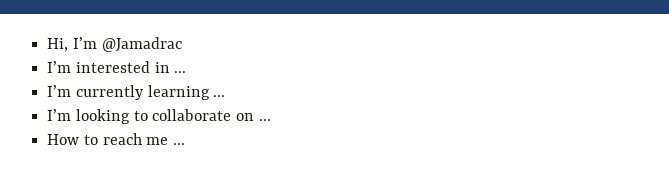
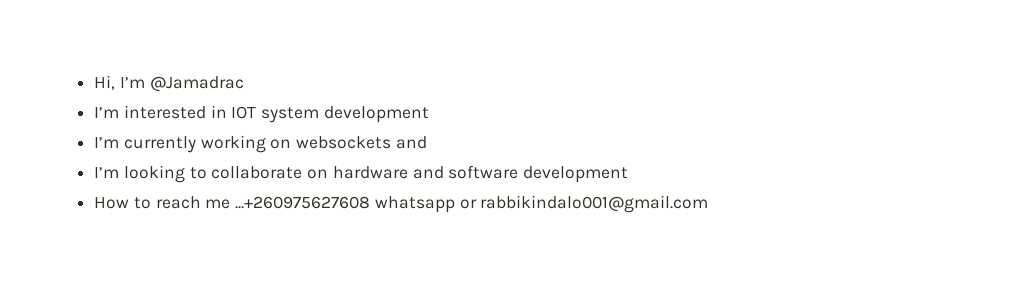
- I’m interested in ...
+ I’m interested in IOT system development
- I’m currently learning ...
+ I’m currently working on websockets and
- I’m looking to collaborate on ...
+ I’m looking to collaborate on hardware and software development
- How to reach me ...
+ How to reach me ...+260975627608 whatsapp or rabbikindalo001@gmail.com

